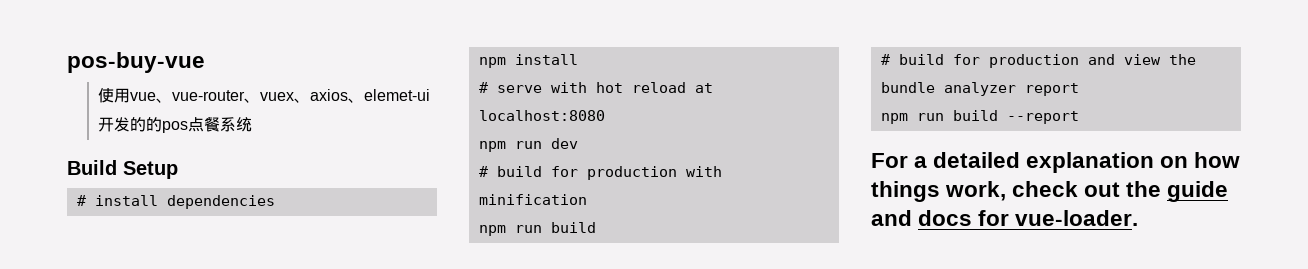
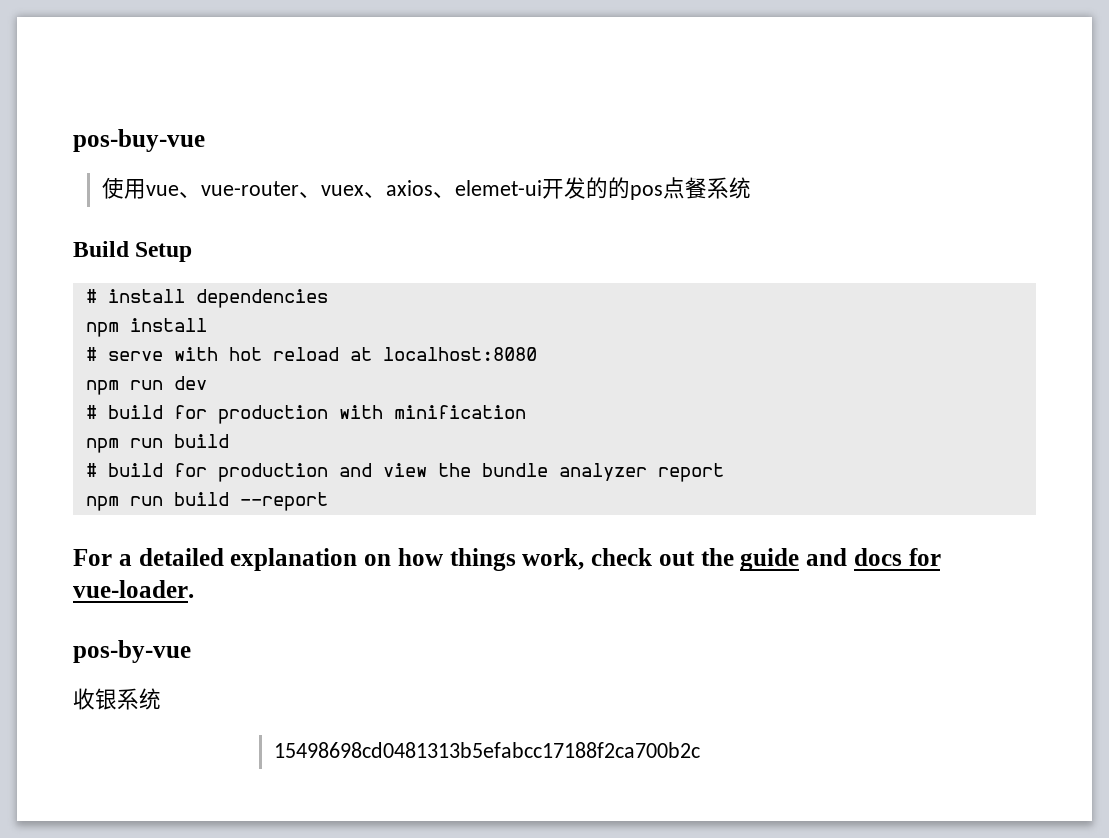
+ pos-by-vue
+ 收银系统
+ 15498698cd0481313b5efabcc17188f2ca700b2c

